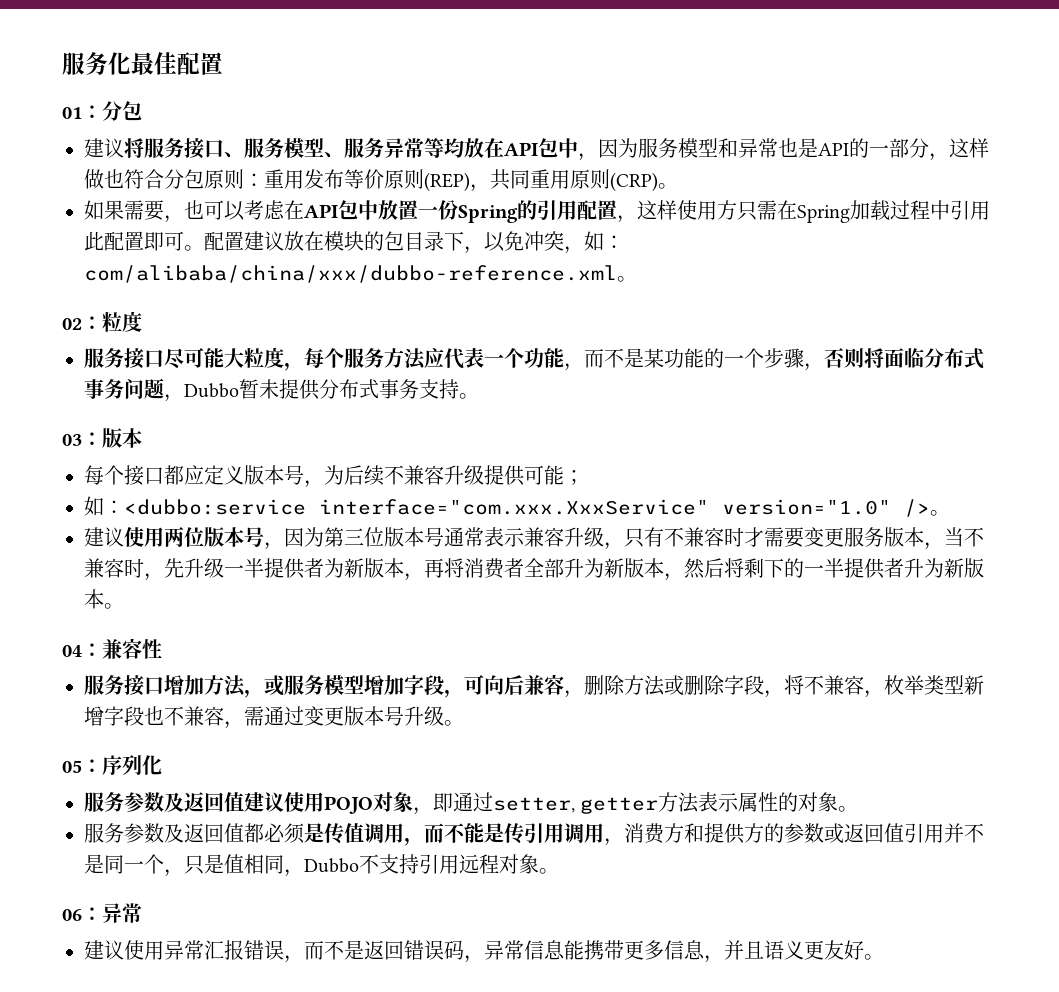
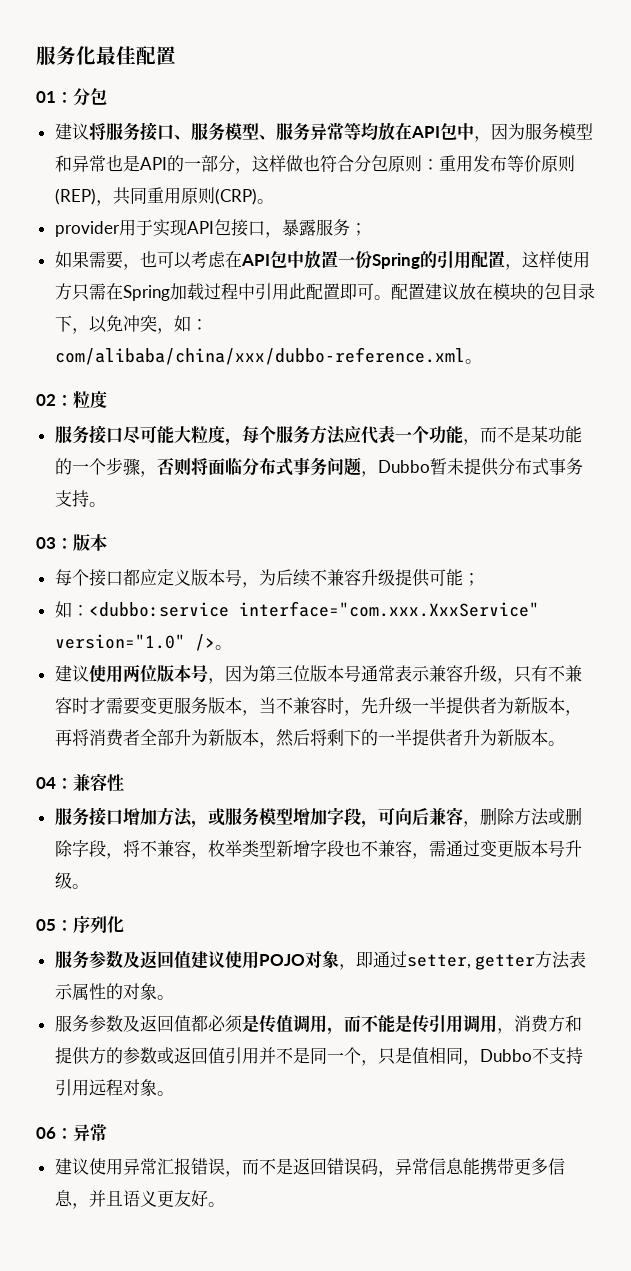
+ provider用于实现API包接口，暴露服务；

